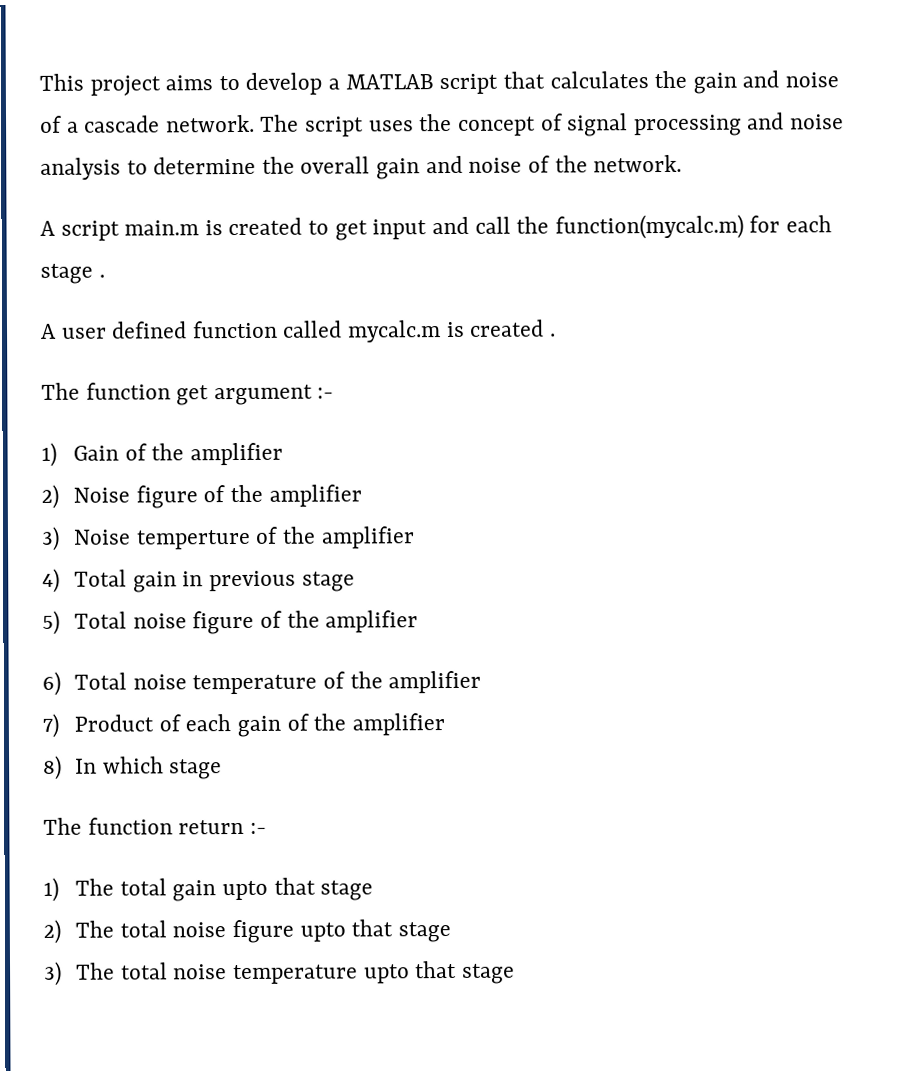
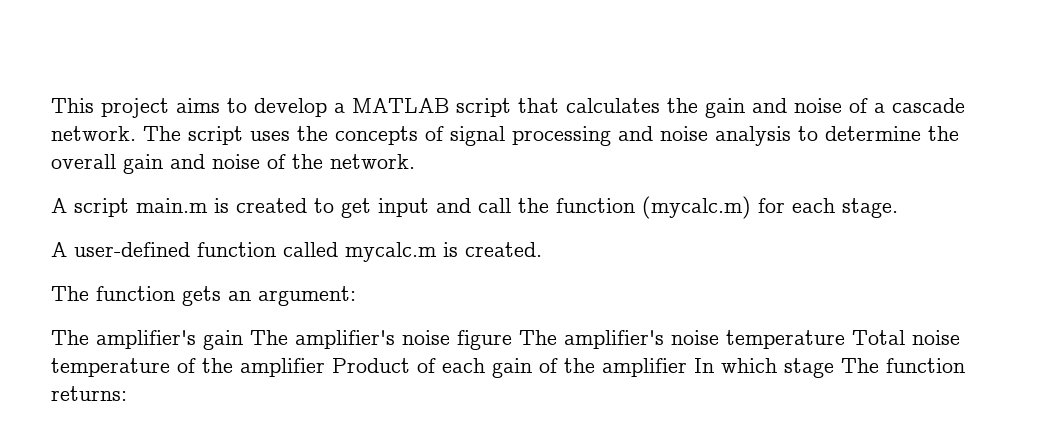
- The script uses the concept of signal processing and noise analysis to determine the overall gain and noise of the network.
+ The script uses the concepts of signal processing and noise analysis to determine the overall gain and noise of the network.
- A script main.m is created to get input and call the function(mycalc.m) for each stage .
- A user defined function called mycalc.m is created .
- The function get argument :-
- 1) Gain of the amplifier
- 2) Noise figure of the amplifier
- 3) Noise temperture of the amplifier
- 4) Total gain in previous stage
- 5) Total noise figure of the amplifier
- 6) Total noise temperature of the amplifier
- 7) Product of each gain of the amplifier
- 8) In which stage
- The function return :-
- 1) The total gain upto that stage
- 2) The total noise figure upto that stage
- 3) The total noise temperature upto that stage
+ A script main.m is created to get input and call the function (mycalc.m) for each stage.
+ A user-defined function called mycalc.m is created.
+ The function gets an argument:
+ The amplifier's gain The amplifier's noise figure The amplifier's noise temperature Total noise temperature of the amplifier Product of each gain of the amplifier In which stage The function returns:

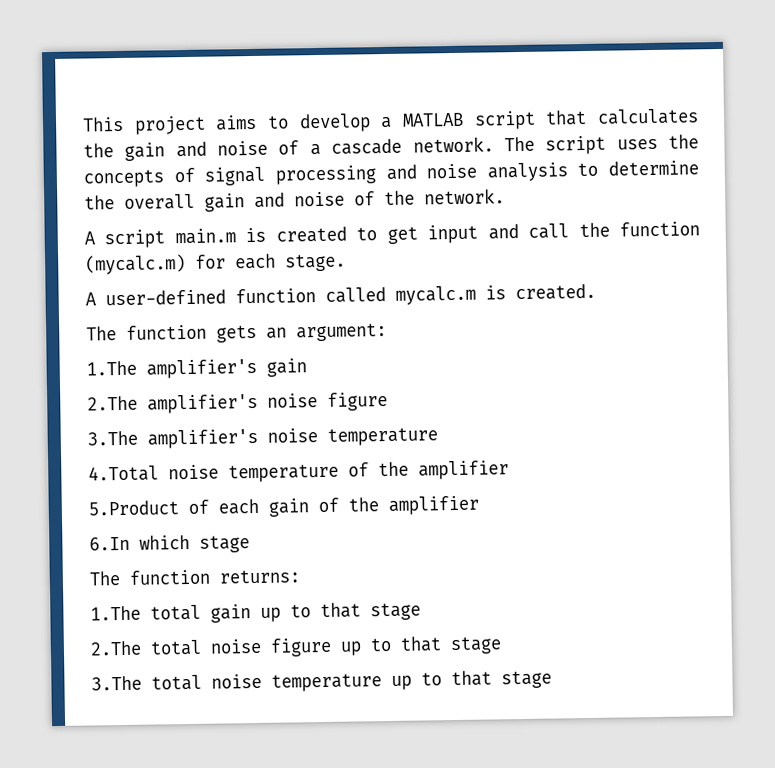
- The amplifier's gain The amplifier's noise figure The amplifier's noise temperature Total noise temperature of the amplifier Product of each gain of the amplifier In which stage The function returns:
+ 1.The amplifier's gain
+ 2.The amplifier's noise figure
+ 3.The amplifier's noise temperature
+ 4.Total noise temperature of the amplifier
+ 5.Product of each gain of the amplifier
+ 6.In which stage
+ The function returns:
+ 1.The total gain up to that stage
+ 2.The total noise figure up to that stage
+ 3.The total noise temperature up to that stage

